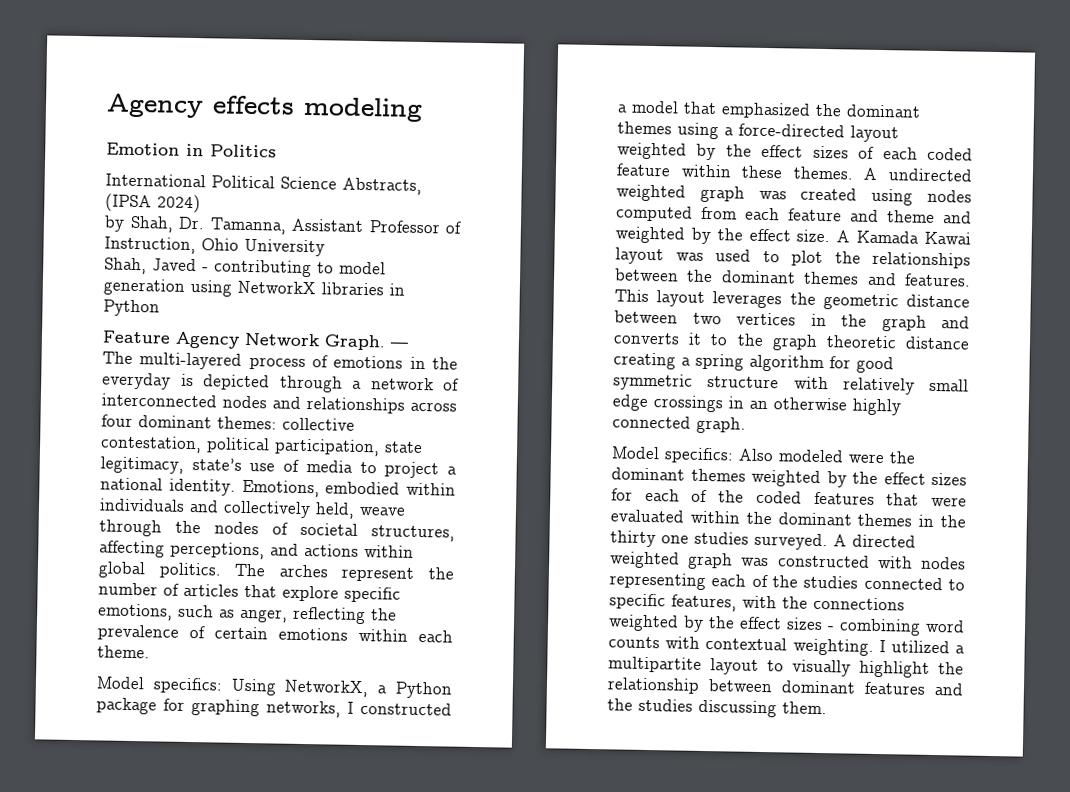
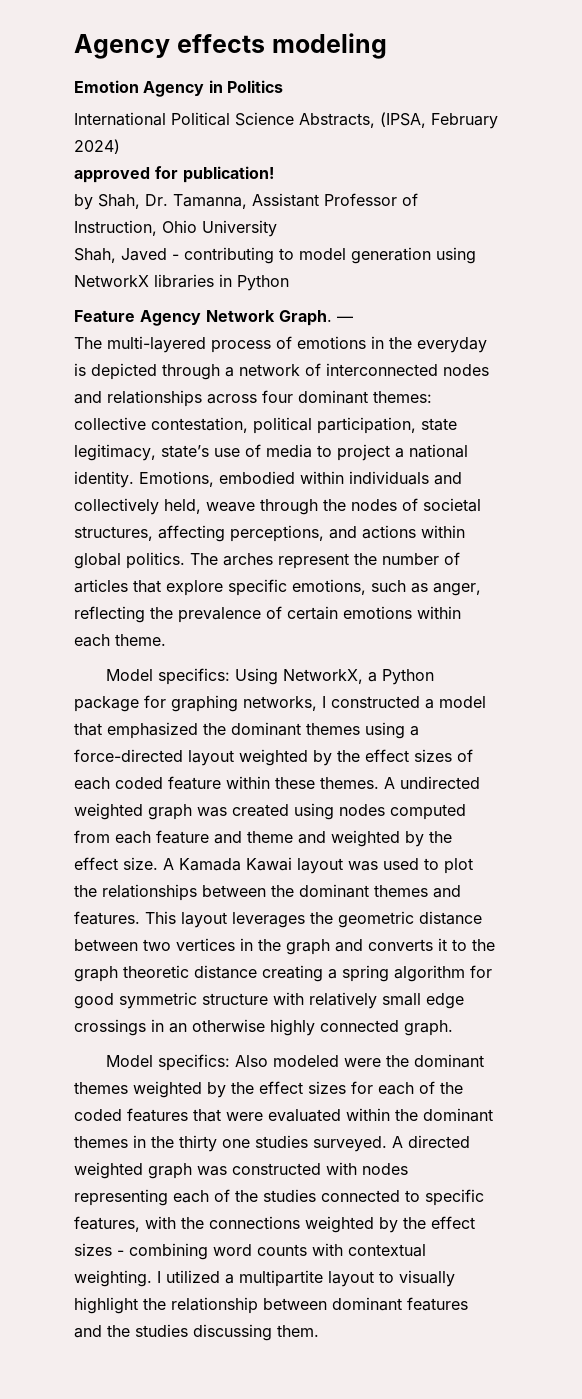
- Emotion in Politics
+ Emotion Agency in Politics
- International Political Science Abstracts, (IPSA 2024)
+ International Political Science Abstracts, (IPSA, February 2024)
+ approved for publication!

